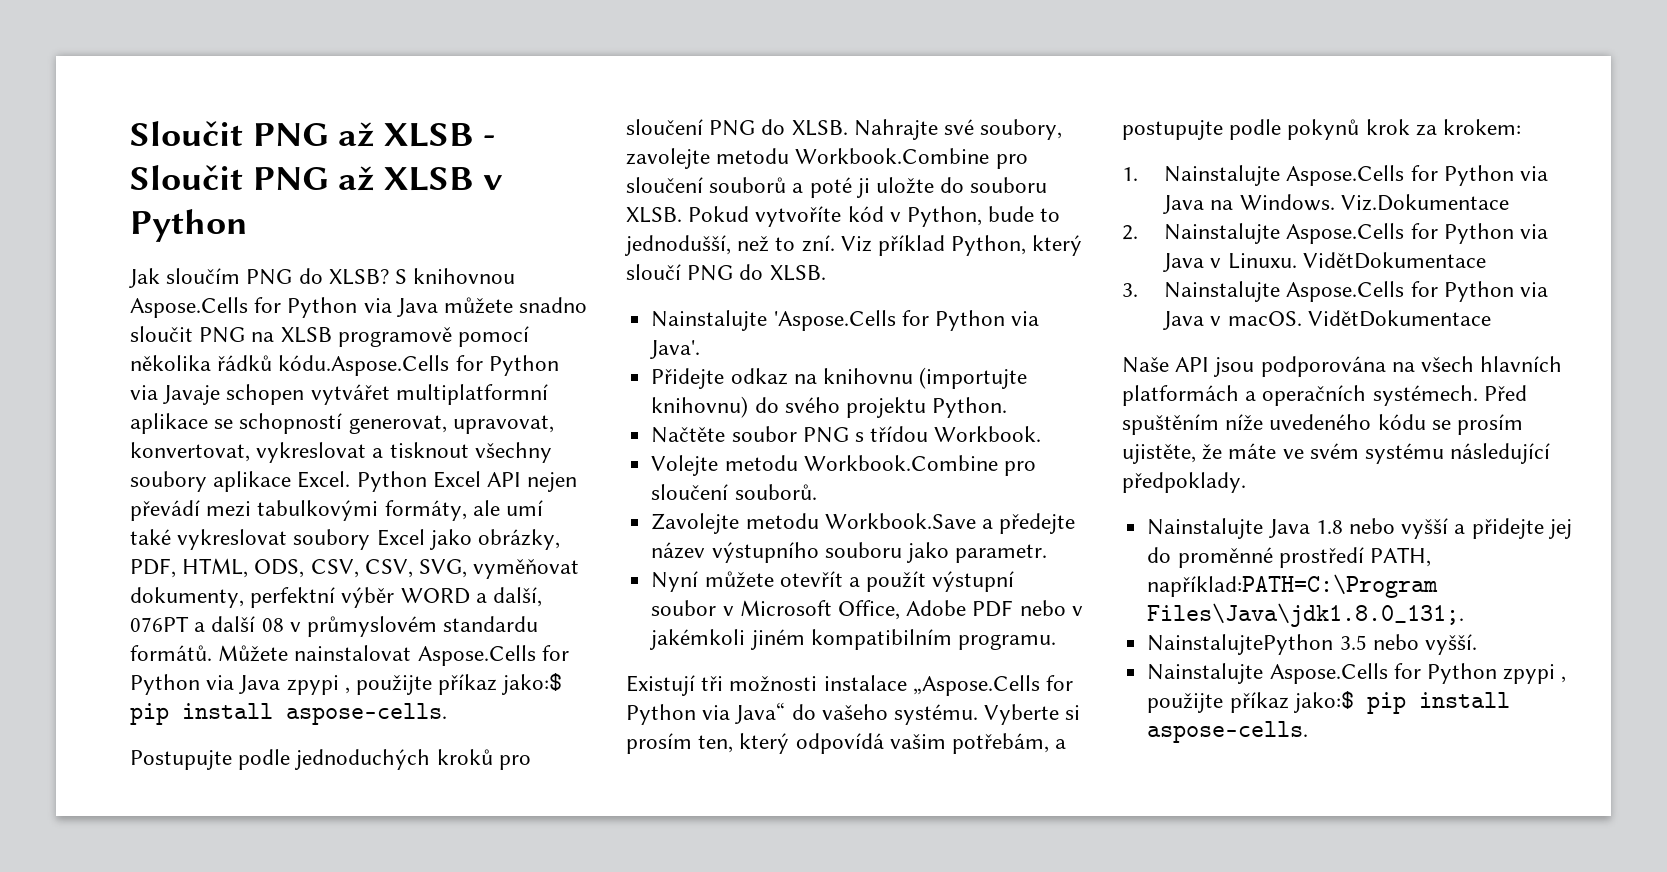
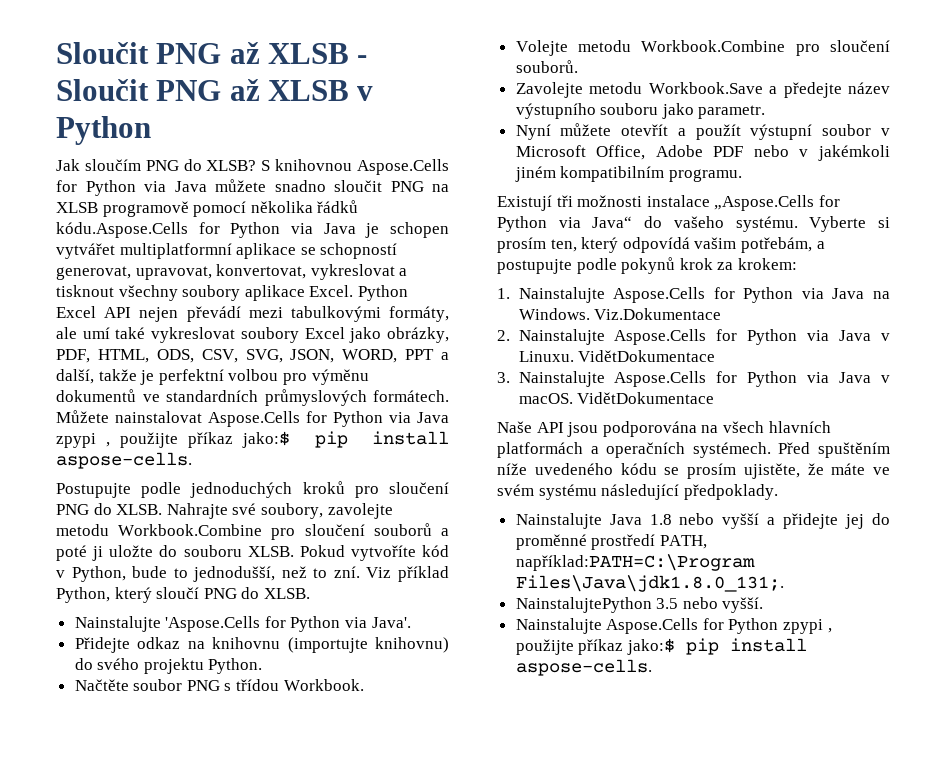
- S knihovnou Aspose.Cells for Python via Java můžete snadno sloučit PNG na XLSB programově pomocí několika řádků kódu.Aspose.Cells for Python via Javaje schopen vytvářet multiplatformní aplikace se schopností generovat, upravovat, konvertovat, vykreslovat a tisknout všechny soubory aplikace Excel.
+ S knihovnou Aspose.Cells for Python via Java můžete snadno sloučit PNG na XLSB programově pomocí několika řádků kódu.Aspose.Cells for Python via Java je schopen vytvářet multiplatformní aplikace se schopností generovat, upravovat, konvertovat, vykreslovat a tisknout všechny soubory aplikace Excel.
- Python Excel API nejen převádí mezi tabulkovými formáty, ale umí také vykreslovat soubory Excel jako obrázky, PDF, HTML, ODS, CSV, CSV, SVG, vyměňovat dokumenty, perfektní výběr WORD a další, 076PT a další 08 v průmyslovém standardu formátů.
+ Python Excel API nejen převádí mezi tabulkovými formáty, ale umí také vykreslovat soubory Excel jako obrázky, PDF, HTML, ODS, CSV, SVG, JSON, WORD, PPT a další, takže je perfektní volbou pro výměnu dokumentů ve standardních průmyslových formátech.

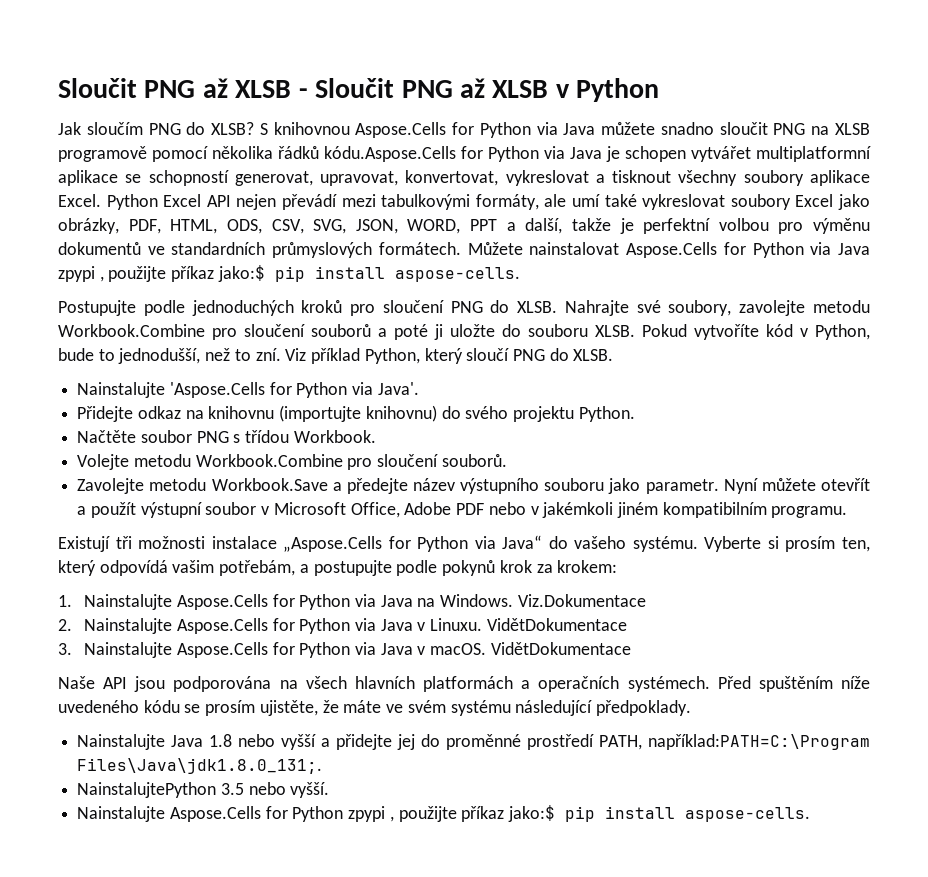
- Zavolejte metodu Workbook.Save a předejte název výstupního souboru jako parametr.
- Nyní můžete otevřít a použít výstupní soubor v Microsoft Office, Adobe PDF nebo v jakémkoli jiném kompatibilním programu.
+ Zavolejte metodu Workbook.Save a předejte název výstupního souboru jako parametr. Nyní můžete otevřít a použít výstupní soubor v Microsoft Office, Adobe PDF nebo v jakémkoli jiném kompatibilním programu.

